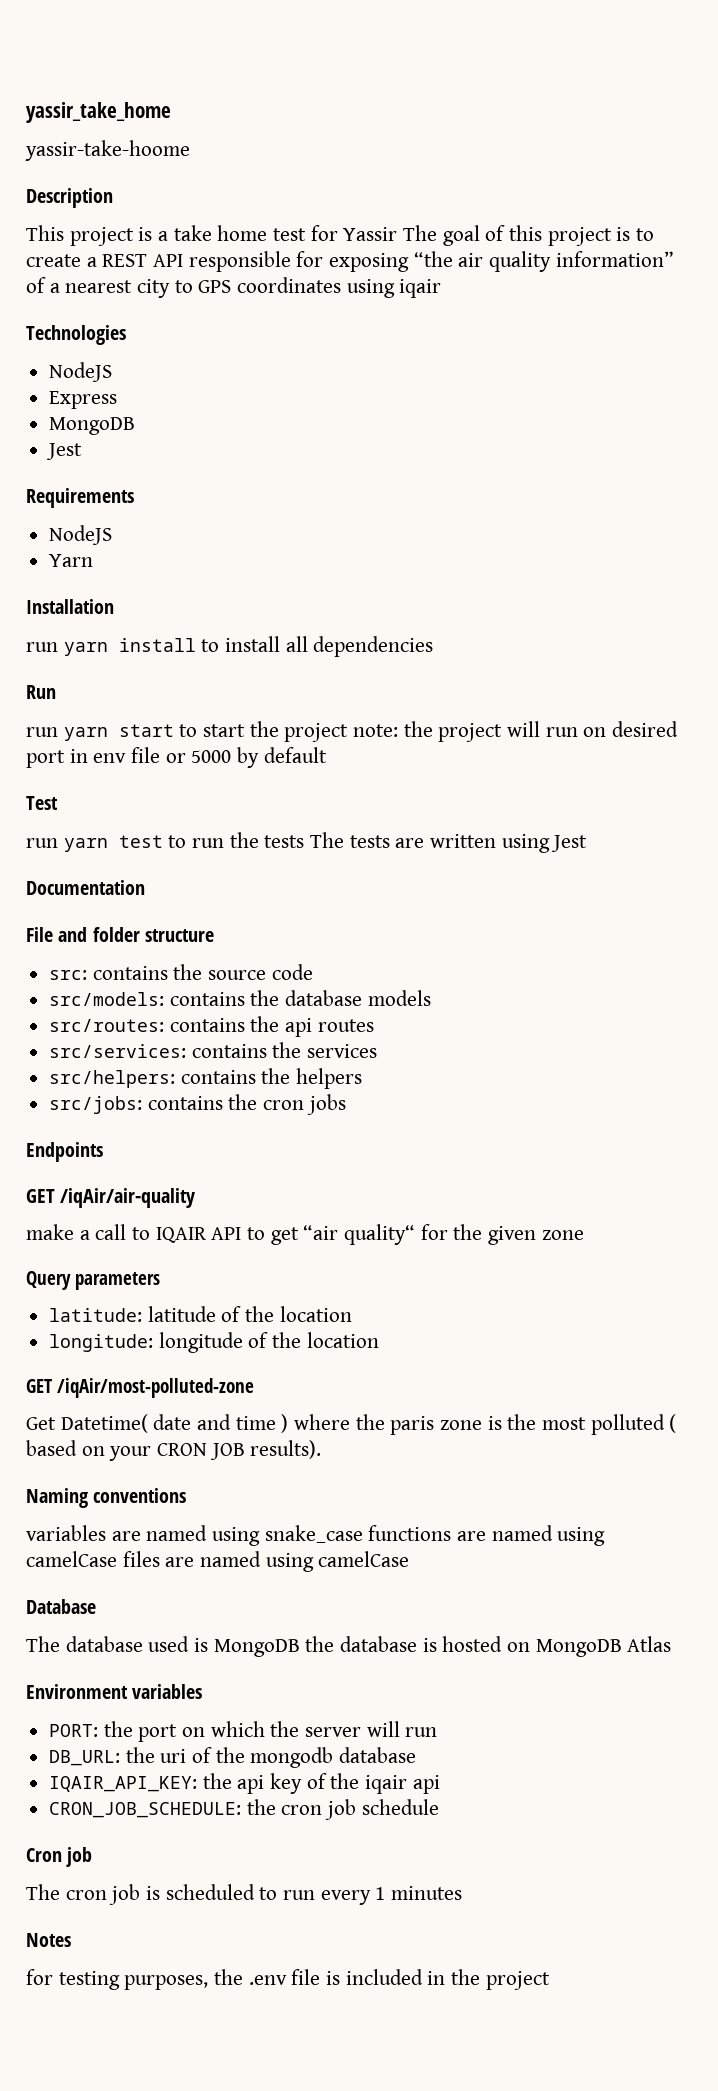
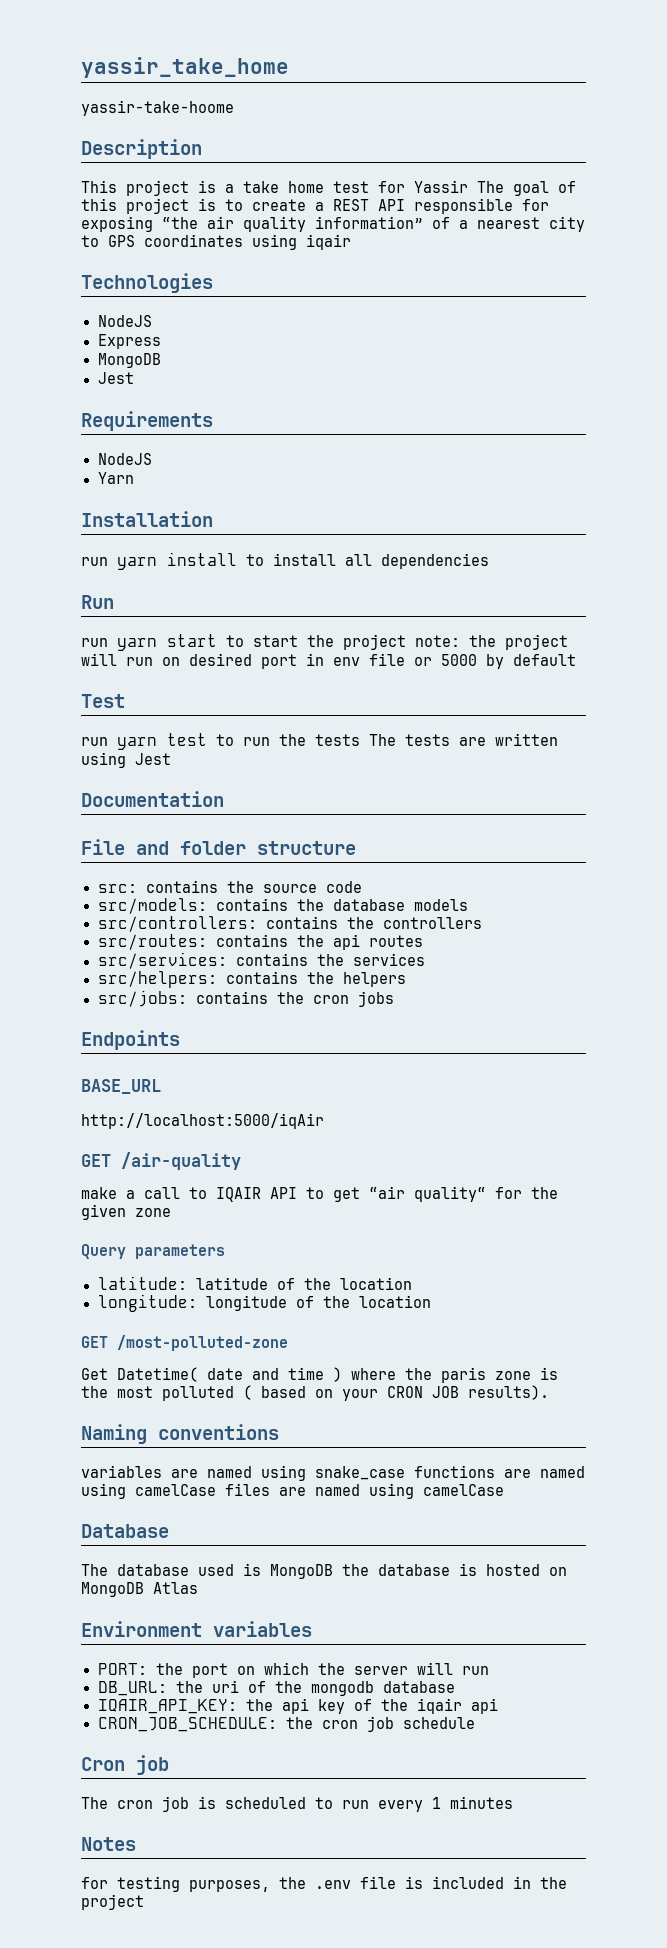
+ src/controllers: contains the controllers
- GET /iqAir/air-quality
+ BASE_URL
+ http://localhost:5000/iqAir
+ GET /air-quality
- GET /iqAir/most-polluted-zone
+ GET /most-polluted-zone

